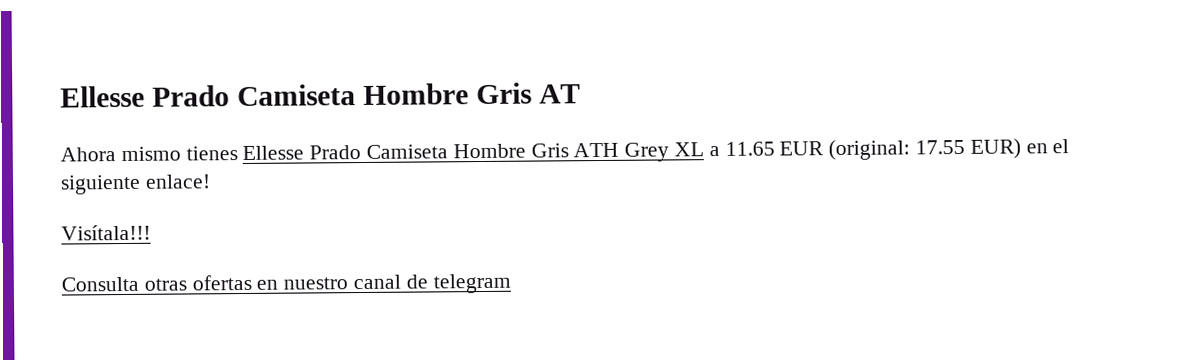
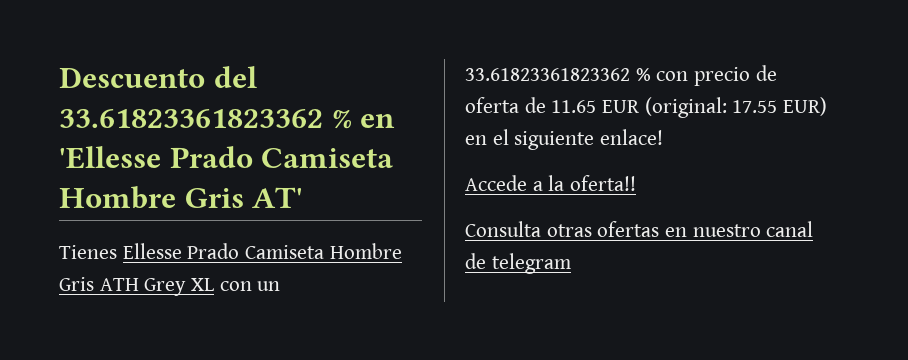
- Ellesse Prado Camiseta Hombre Gris AT
- Ahora mismo tienes Ellesse Prado Camiseta Hombre Gris ATH Grey XL a 11.65 EUR (original: 17.55 EUR) en el siguiente enlace!
+ Descuento del 33.61823361823362 % en 'Ellesse Prado Camiseta Hombre Gris AT'
+ Tienes Ellesse Prado Camiseta Hombre Gris ATH Grey XL con un 33.61823361823362 % con precio de oferta de 11.65 EUR (original: 17.55 EUR) en el siguiente enlace!
- Visítala!!!
+ Accede a la oferta!!

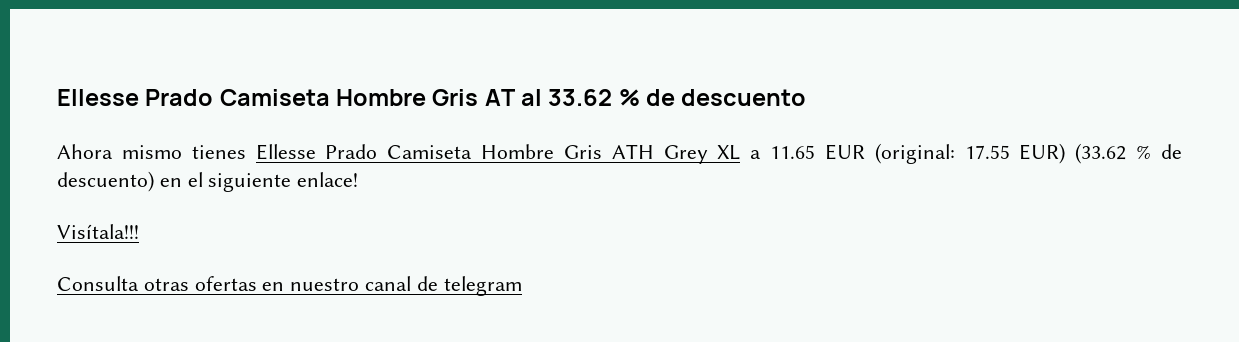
- Descuento del 33.61823361823362 % en 'Ellesse Prado Camiseta Hombre Gris AT'
- Tienes Ellesse Prado Camiseta Hombre Gris ATH Grey XL con un 33.61823361823362 % con precio de oferta de 11.65 EUR (original: 17.55 EUR) en el siguiente enlace!
+ Ellesse Prado Camiseta Hombre Gris AT al 33.62 % de descuento
+ Ahora mismo tienes Ellesse Prado Camiseta Hombre Gris ATH Grey XL a 11.65 EUR (original: 17.55 EUR) (33.62 % de descuento) en el siguiente enlace!
- Accede a la oferta!!
+ Visítala!!!

